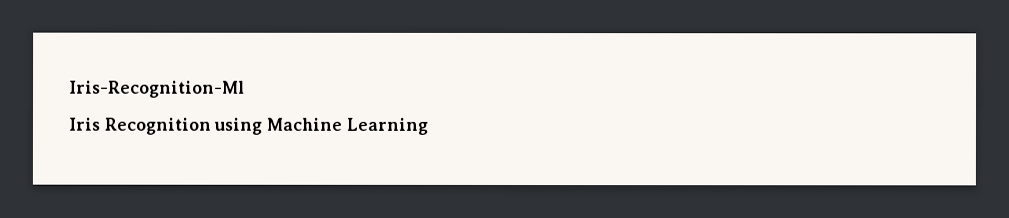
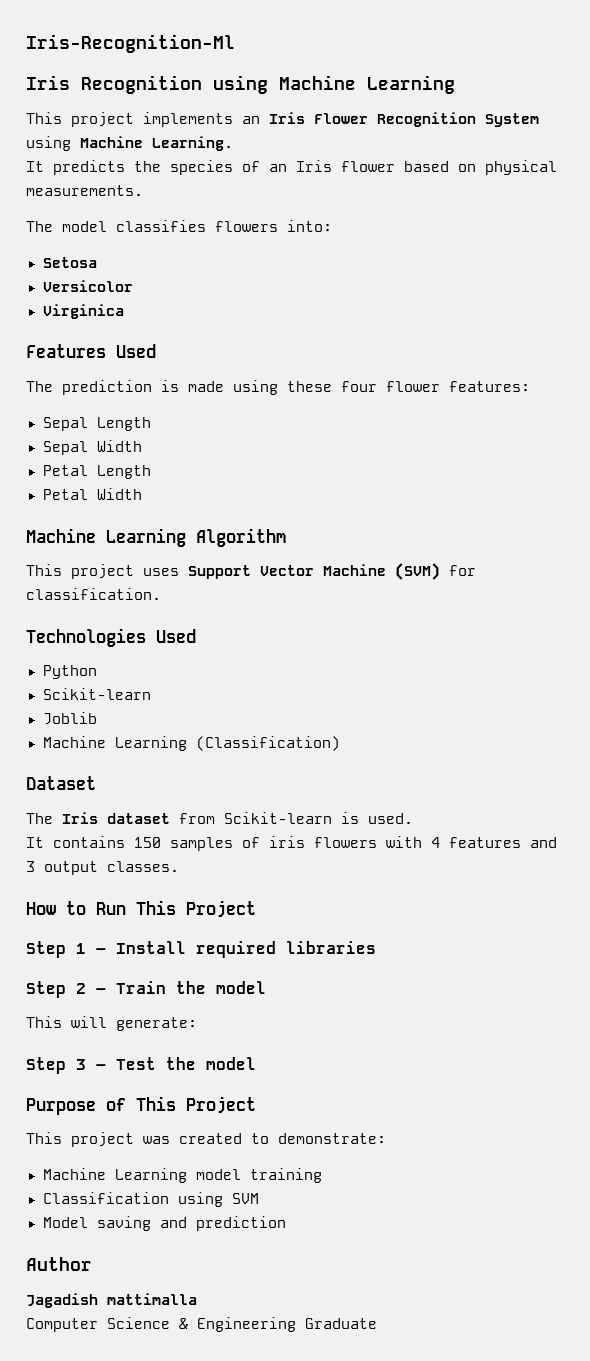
+ This project implements an Iris Flower Recognition System using Machine Learning.
+ It predicts the species of an Iris flower based on physical measurements.
+ The model classifies flowers into:
+ Setosa
+ Versicolor
+ Virginica
+ Features Used
+ The prediction is made using these four flower features:
+ Sepal Length
+ Sepal Width
+ Petal Length
+ Petal Width
+ Machine Learning Algorithm
+ This project uses Support Vector Machine (SVM) for classification.
+ Technologies Used
+ Python
+ Scikit-learn
+ Joblib
+ Machine Learning (Classification)
+ Dataset
+ The Iris dataset from Scikit-learn is used.
+ It contains 150 samples of iris flowers with 4 features and 3 output classes.
+ How to Run This Project
+ Step 1 – Install required libraries
+ Step 2 – Train the model
+ This will generate:
+ Step 3 – Test the model
+ Purpose of This Project
+ This project was created to demonstrate:
+ Machine Learning model training
+ Classification using SVM
+ Model saving and prediction
+ Author
+ Jagadish mattimalla
+ Computer Science & Engineering Graduate

